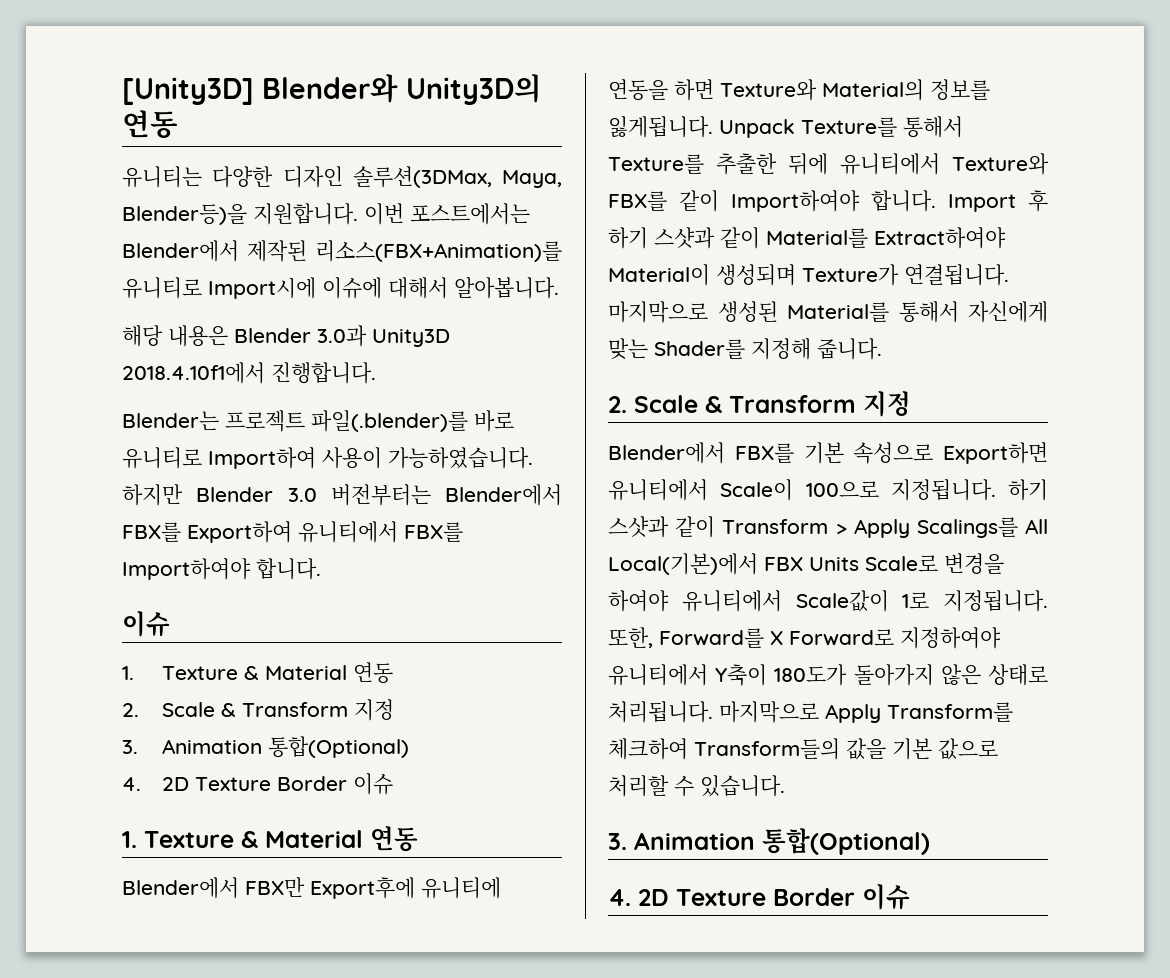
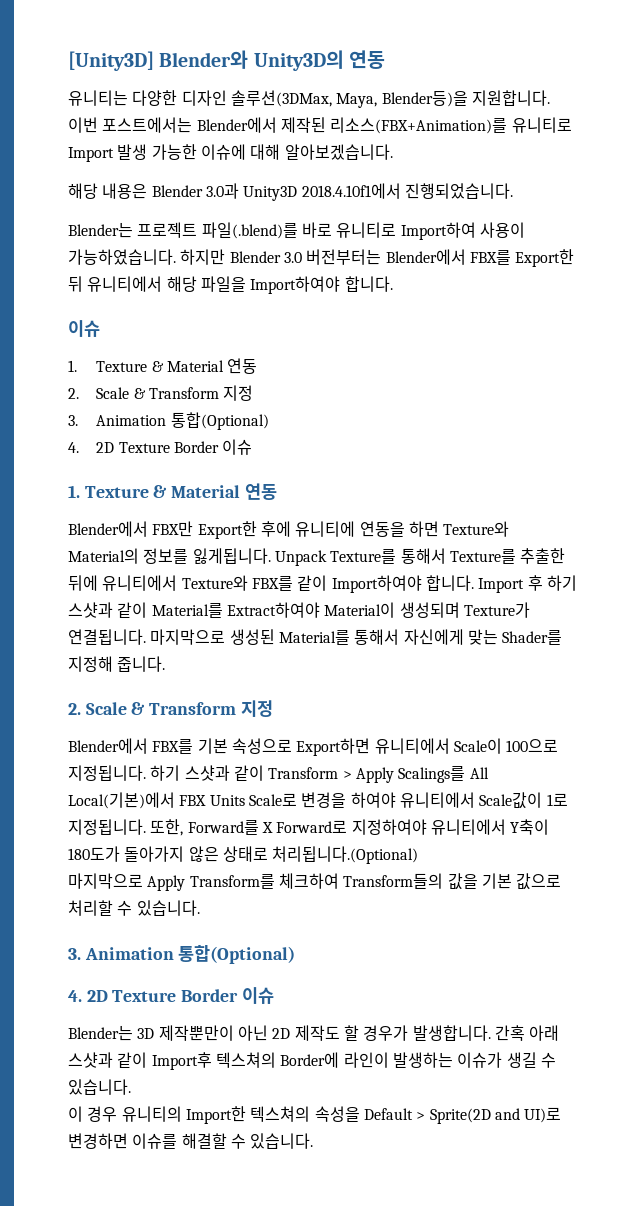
- 이번 포스트에서는 Blender에서 제작된 리소스(FBX+Animation)를 유니티로 Import시에 이슈에 대해서 알아봅니다.
+ 이번 포스트에서는 Blender에서 제작된 리소스(FBX+Animation)를 유니티로 Import 발생 가능한 이슈에 대해 알아보겠습니다.
- 해당 내용은 Blender 3.0과 Unity3D 2018.4.10f1에서 진행합니다.
+ 해당 내용은 Blender 3.0과 Unity3D 2018.4.10f1에서 진행되었습니다.
- Blender는 프로젝트 파일(.blender)를 바로 유니티로 Import하여 사용이 가능하였습니다.
+ Blender는 프로젝트 파일(.blend)를 바로 유니티로 Import하여 사용이 가능하였습니다.
- 하지만 Blender 3.0 버전부터는 Blender에서 FBX를 Export하여 유니티에서 FBX를 Import하여야 합니다.
+ 하지만 Blender 3.0 버전부터는 Blender에서 FBX를 Export한 뒤 유니티에서 해당 파일을 Import하여야 합니다.
- Blender에서 FBX만 Export후에 유니티에 연동을 하면 Texture와 Material의 정보를 잃게됩니다.
+ Blender에서 FBX만 Export한 후에 유니티에 연동을 하면 Texture와 Material의 정보를 잃게됩니다.
- 또한, Forward를 X Forward로 지정하여야 유니티에서 Y축이 180도가 돌아가지 않은 상태로 처리됩니다. 마지막으로 Apply Transform를 체크하여 Transform들의 값을 기본 값으로 처리할 수 있습니다.
+ 또한, Forward를 X Forward로 지정하여야 유니티에서 Y축이 180도가 돌아가지 않은 상태로 처리됩니다.(Optional)
+ 마지막으로 Apply Transform를 체크하여 Transform들의 값을 기본 값으로 처리할 수 있습니다.
+ Blender는 3D 제작뿐만이 아닌 2D 제작도 할 경우가 발생합니다. 간혹 아래 스샷과 같이 Import후 텍스쳐의 Border에 라인이 발생하는 이슈가 생길 수 있습니다.
+ 이 경우 유니티의 Import한 텍스쳐의 속성을 Default > Sprite(2D and UI)로 변경하면 이슈를 해결할 수 있습니다.

